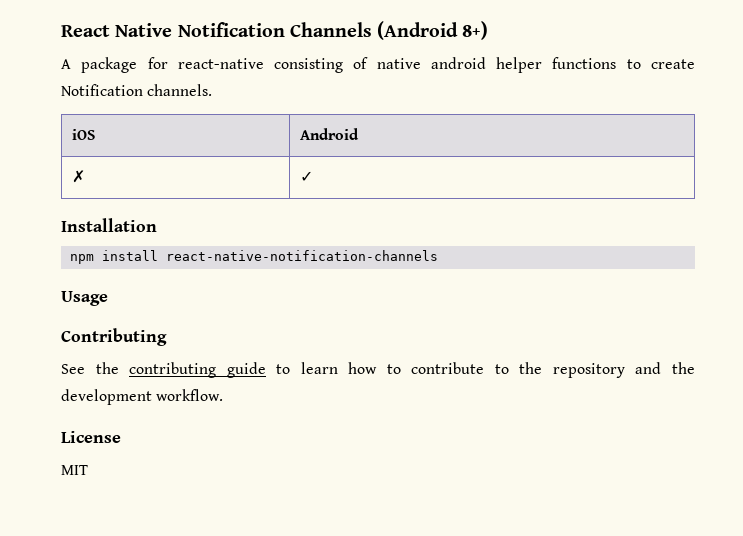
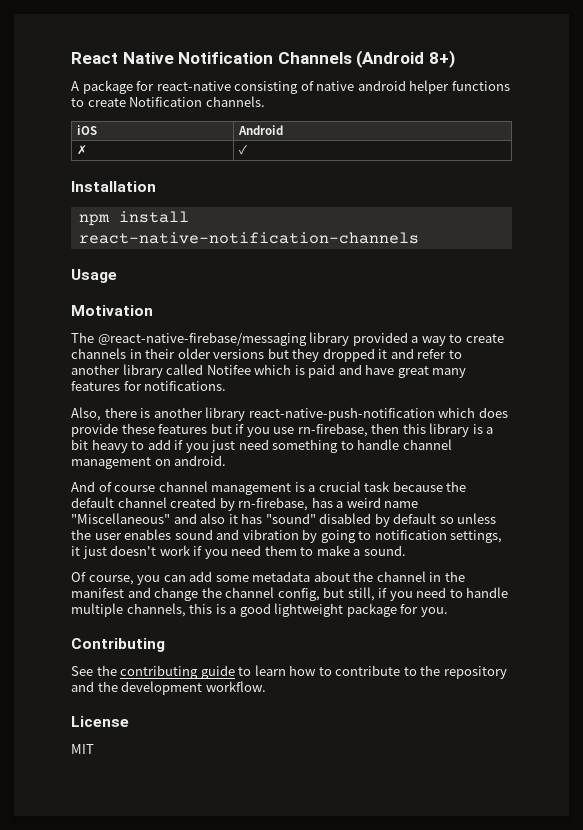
+ Motivation
+ The @react-native-firebase/messaging library provided a way to create channels in their older versions but they dropped it and refer to another library called Notifee which is paid and have great many features for notifications.
+ Also, there is another library react-native-push-notification which does provide these features but if you use rn-firebase, then this library is a bit heavy to add if you just need something to handle channel management on android.
+ And of course channel management is a crucial task because the default channel created by rn-firebase, has a weird name "Miscellaneous" and also it has "sound" disabled by default so unless the user enables sound and vibration by going to notification settings, it just doesn't work if you need them to make a sound.
+ Of course, you can add some metadata about the channel in the manifest and change the channel config, but still, if you need to handle multiple channels, this is a good lightweight package for you.

